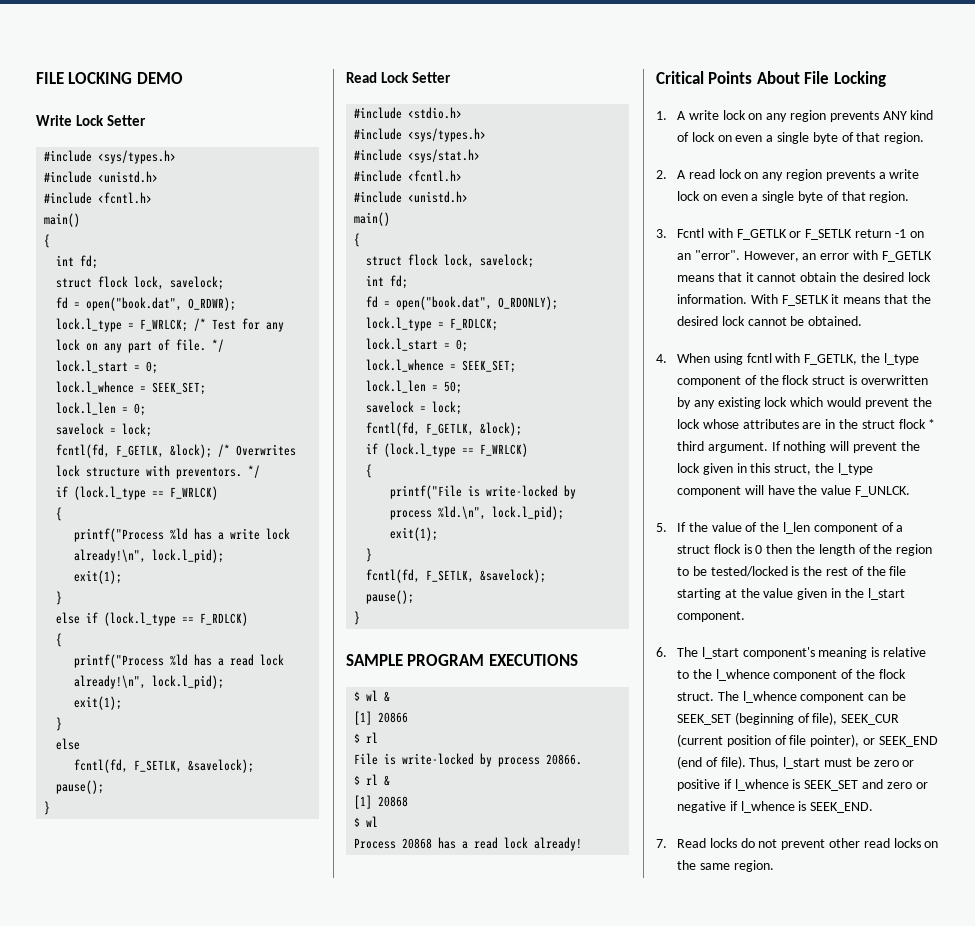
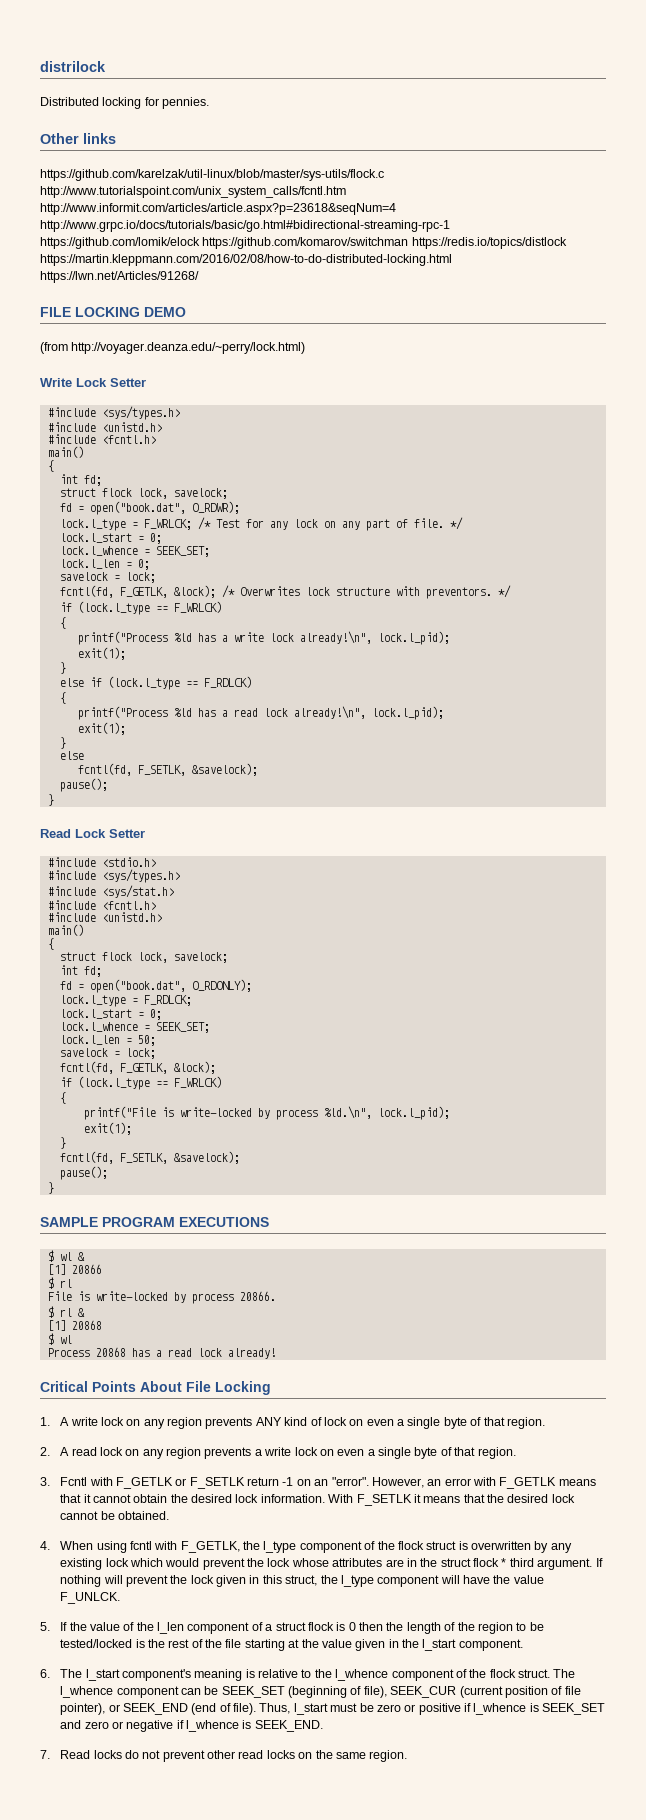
+ distrilock
+ Distributed locking for pennies.
+ Other links
+ https://github.com/karelzak/util-linux/blob/master/sys-utils/flock.c http://www.tutorialspoint.com/unix_system_calls/fcntl.htm http://www.informit.com/articles/article.aspx?p=23618&seqNum=4 http://www.grpc.io/docs/tutorials/basic/go.html#bidirectional-streaming-rpc-1 https://github.com/lomik/elock https://github.com/komarov/switchman https://redis.io/topics/distlock https://martin.kleppmann.com/2016/02/08/how-to-do-distributed-locking.html https://lwn.net/Articles/91268/
+ (from http://voyager.deanza.edu/~perry/lock.html)

